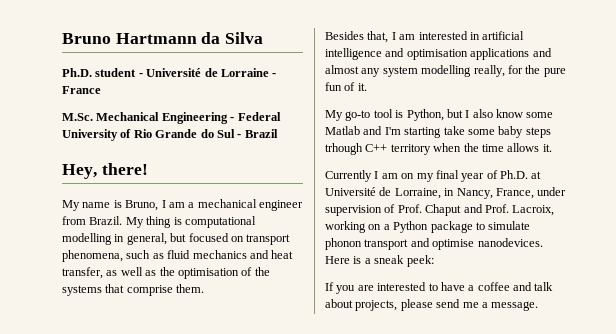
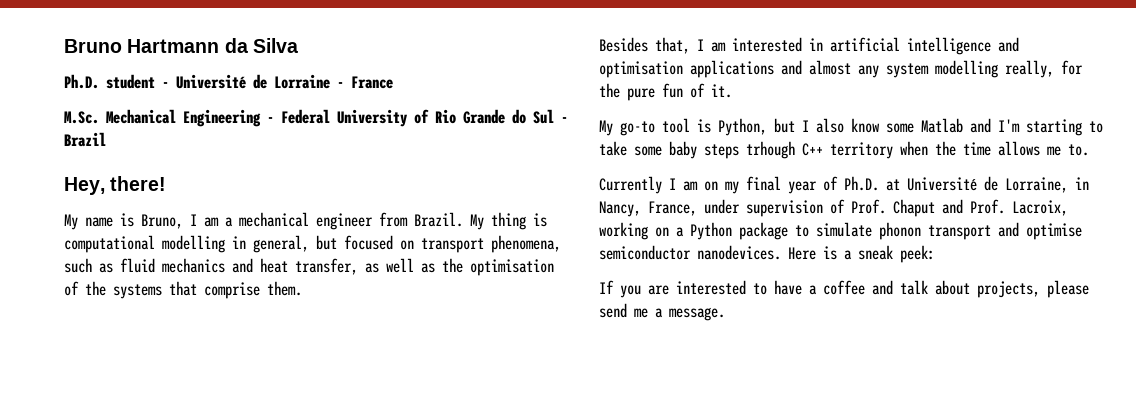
- My go-to tool is Python, but I also know some Matlab and I'm starting take some baby steps trhough C++ territory when the time allows it.
+ My go-to tool is Python, but I also know some Matlab and I'm starting to take some baby steps trhough C++ territory when the time allows me to.
- Currently I am on my final year of Ph.D. at Université de Lorraine, in Nancy, France, under supervision of Prof. Chaput and Prof. Lacroix, working on a Python package to simulate phonon transport and optimise nanodevices.
+ Currently I am on my final year of Ph.D. at Université de Lorraine, in Nancy, France, under supervision of Prof. Chaput and Prof. Lacroix, working on a Python package to simulate phonon transport and optimise semiconductor nanodevices.

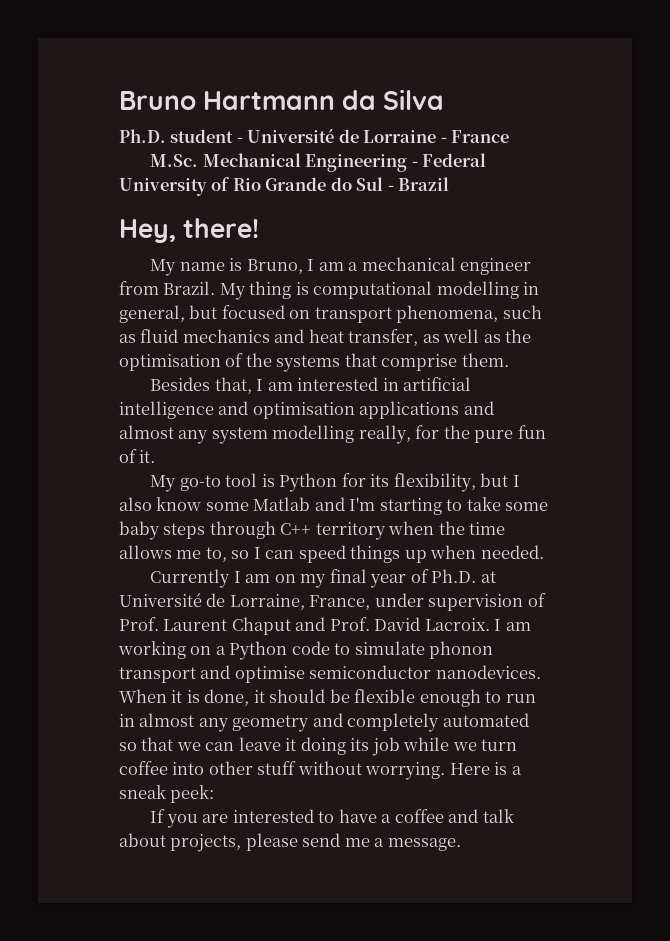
- My go-to tool is Python, but I also know some Matlab and I'm starting to take some baby steps trhough C++ territory when the time allows me to.
+ My go-to tool is Python for its flexibility, but I also know some Matlab and I'm starting to take some baby steps through C++ territory when the time allows me to, so I can speed things up when needed.
- Currently I am on my final year of Ph.D. at Université de Lorraine, in Nancy, France, under supervision of Prof. Chaput and Prof. Lacroix, working on a Python package to simulate phonon transport and optimise semiconductor nanodevices.
+ Currently I am on my final year of Ph.D. at Université de Lorraine, France, under supervision of Prof. Laurent Chaput and Prof. David Lacroix. I am working on a Python code to simulate phonon transport and optimise semiconductor nanodevices.
+ When it is done, it should be flexible enough to run in almost any geometry and completely automated so that we can leave it doing its job while we turn coffee into other stuff without worrying.

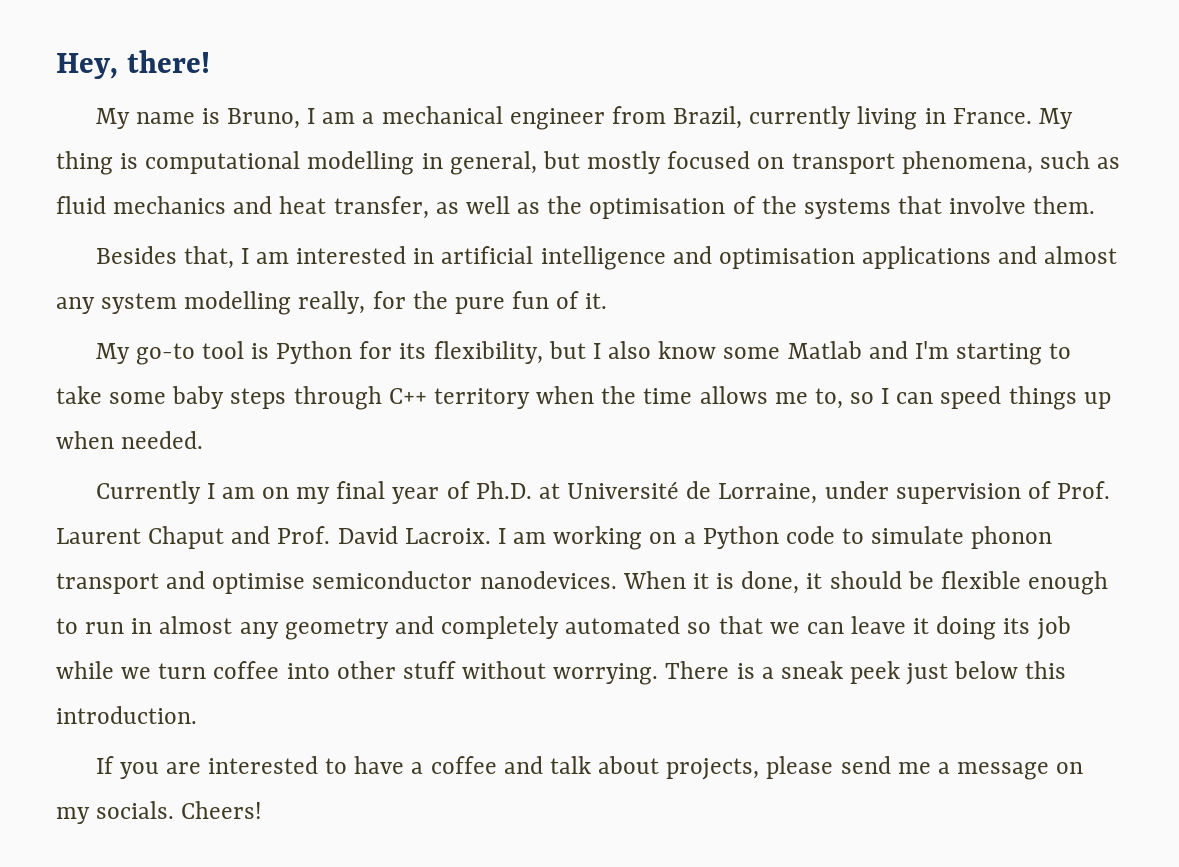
- Bruno Hartmann da Silva
- Ph.D. student - Université de Lorraine - France
- M.Sc. Mechanical Engineering - Federal University of Rio Grande do Sul - Brazil
- My name is Bruno, I am a mechanical engineer from Brazil.
+ My name is Bruno, I am a mechanical engineer from Brazil, currently living in France.
- My thing is computational modelling in general, but focused on transport phenomena, such as fluid mechanics and heat transfer, as well as the optimisation of the systems that comprise them.
+ My thing is computational modelling in general, but mostly focused on transport phenomena, such as fluid mechanics and heat transfer, as well as the optimisation of the systems that involve them.
- Currently I am on my final year of Ph.D. at Université de Lorraine, France, under supervision of Prof. Laurent Chaput and Prof. David Lacroix.
+ Currently I am on my final year of Ph.D. at Université de Lorraine, under supervision of Prof. Laurent Chaput and Prof. David Lacroix.
- Here is a sneak peek:
+ There is a sneak peek just below this introduction.
- If you are interested to have a coffee and talk about projects, please send me a message.
+ If you are interested to have a coffee and talk about projects, please send me a message on my socials. Cheers!

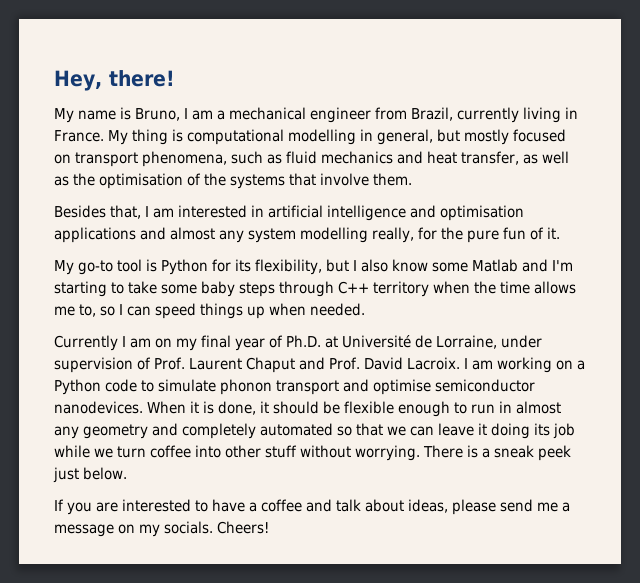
- There is a sneak peek just below this introduction.
+ There is a sneak peek just below.
- If you are interested to have a coffee and talk about projects, please send me a message on my socials.
+ If you are interested to have a coffee and talk about ideas, please send me a message on my socials.

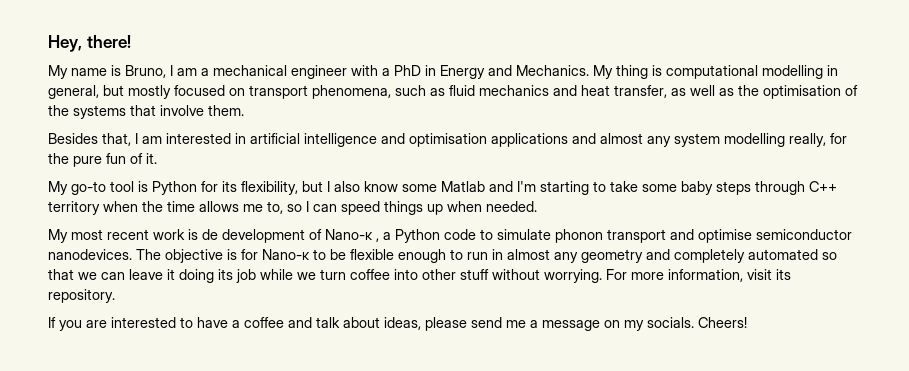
- My name is Bruno, I am a mechanical engineer from Brazil, currently living in France.
+ My name is Bruno, I am a mechanical engineer with a PhD in Energy and Mechanics.
- Currently I am on my final year of Ph.D. at Université de Lorraine, under supervision of Prof. Laurent Chaput and Prof. David Lacroix. I am working on a Python code to simulate phonon transport and optimise semiconductor nanodevices.
+ My most recent work is de development of Nano-κ , a Python code to simulate phonon transport and optimise semiconductor nanodevices.
- When it is done, it should be flexible enough to run in almost any geometry and completely automated so that we can leave it doing its job while we turn coffee into other stuff without worrying.
+ The objective is for Nano-κ to be flexible enough to run in almost any geometry and completely automated so that we can leave it doing its job while we turn coffee into other stuff without worrying.
- There is a sneak peek just below.
+ For more information, visit its repository.

